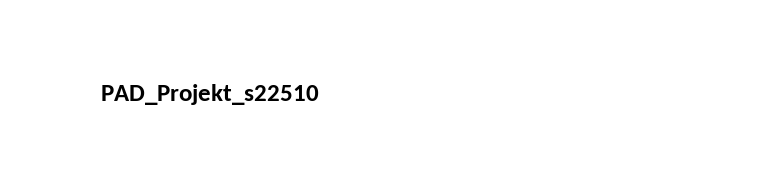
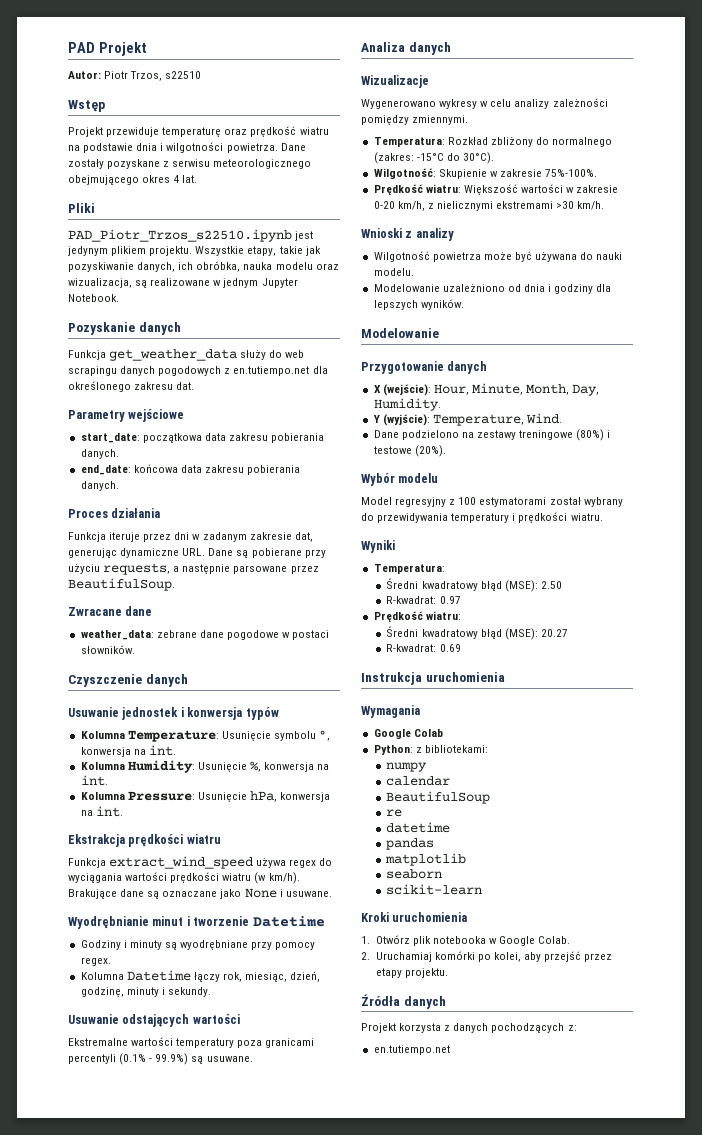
- PAD_Projekt_s22510
+ PAD Projekt
+ Autor: Piotr Trzos, s22510
+ Wstęp
+ Projekt przewiduje temperaturę oraz prędkość wiatru na podstawie dnia i wilgotności powietrza. Dane zostały pozyskane z serwisu meteorologicznego obejmującego okres 4 lat.
+ Pliki
+ PAD_Piotr_Trzos_s22510.ipynb jest jedynym plikiem projektu. Wszystkie etapy, takie jak pozyskiwanie danych, ich obróbka, nauka modelu oraz wizualizacja, są realizowane w jednym Jupyter Notebook.
+ Pozyskanie danych
+ Funkcja get_weather_data służy do web scrapingu danych pogodowych z en.tutiempo.net dla określonego zakresu dat.
+ Parametry wejściowe
+ start_date: początkowa data zakresu pobierania danych.
+ end_date: końcowa data zakresu pobierania danych.
+ Proces działania
+ Funkcja iteruje przez dni w zadanym zakresie dat, generując dynamiczne URL. Dane są pobierane przy użyciu requests, a następnie parsowane przez BeautifulSoup.
+ Zwracane dane
+ weather_data: zebrane dane pogodowe w postaci słowników.
+ Czyszczenie danych
+ Usuwanie jednostek i konwersja typów
+ Kolumna Temperature: Usunięcie symbolu °, konwersja na int.
+ Kolumna Humidity: Usunięcie %, konwersja na int.
+ Kolumna Pressure: Usunięcie hPa, konwersja na int.
+ Ekstrakcja prędkości wiatru
+ Funkcja extract_wind_speed używa regex do wyciągania wartości prędkości wiatru (w km/h). Brakujące dane są oznaczane jako None i usuwane.
+ Wyodrębnianie minut i tworzenie Datetime
+ Godziny i minuty są wyodrębniane przy pomocy regex.
+ Kolumna Datetime łączy rok, miesiąc, dzień, godzinę, minuty i sekundy.
+ Usuwanie odstających wartości
+ Ekstremalne wartości temperatury poza granicami percentyli (0.1% - 99.9%) są usuwane.
+ Analiza danych
+ Wizualizacje
+ Wygenerowano wykresy w celu analizy zależności pomiędzy zmiennymi.
+ Temperatura: Rozkład zbliżony do normalnego (zakres: -15°C do 30°C).
+ Wilgotność: Skupienie w zakresie 75%-100%.
+ Prędkość wiatru: Większość wartości w zakresie 0-20 km/h, z nielicznymi ekstremami >30 km/h.
+ Wnioski z analizy
+ Wilgotność powietrza może być używana do nauki modelu.
+ Modelowanie uzależniono od dnia i godziny dla lepszych wyników.
+ Modelowanie
+ Przygotowanie danych
+ X (wejście): Hour, Minute, Month, Day, Humidity.
+ Y (wyjście): Temperature, Wind.
+ Dane podzielono na zestawy treningowe (80%) i testowe (20%).
+ Wybór modelu
+ Model regresyjny z 100 estymatorami został wybrany do przewidywania temperatury i prędkości wiatru.
+ Wyniki
+ Temperatura:
+ Średni kwadratowy błąd (MSE): 2.50
+ R-kwadrat: 0.97
+ Prędkość wiatru:
+ Średni kwadratowy błąd (MSE): 20.27
+ R-kwadrat: 0.69
+ Instrukcja uruchomienia
+ Wymagania
+ Google Colab
+ Python: z bibliotekami:
+ numpy
+ calendar
+ BeautifulSoup
+ re
+ datetime
+ pandas
+ matplotlib
+ seaborn
+ scikit-learn
+ Kroki uruchomienia
+ 1. Otwórz plik notebooka w Google Colab.
+ 2. Uruchamiaj komórki po kolei, aby przejść przez etapy projektu.
+ Źródła danych
+ Projekt korzysta z danych pochodzących z:
+ en.tutiempo.net

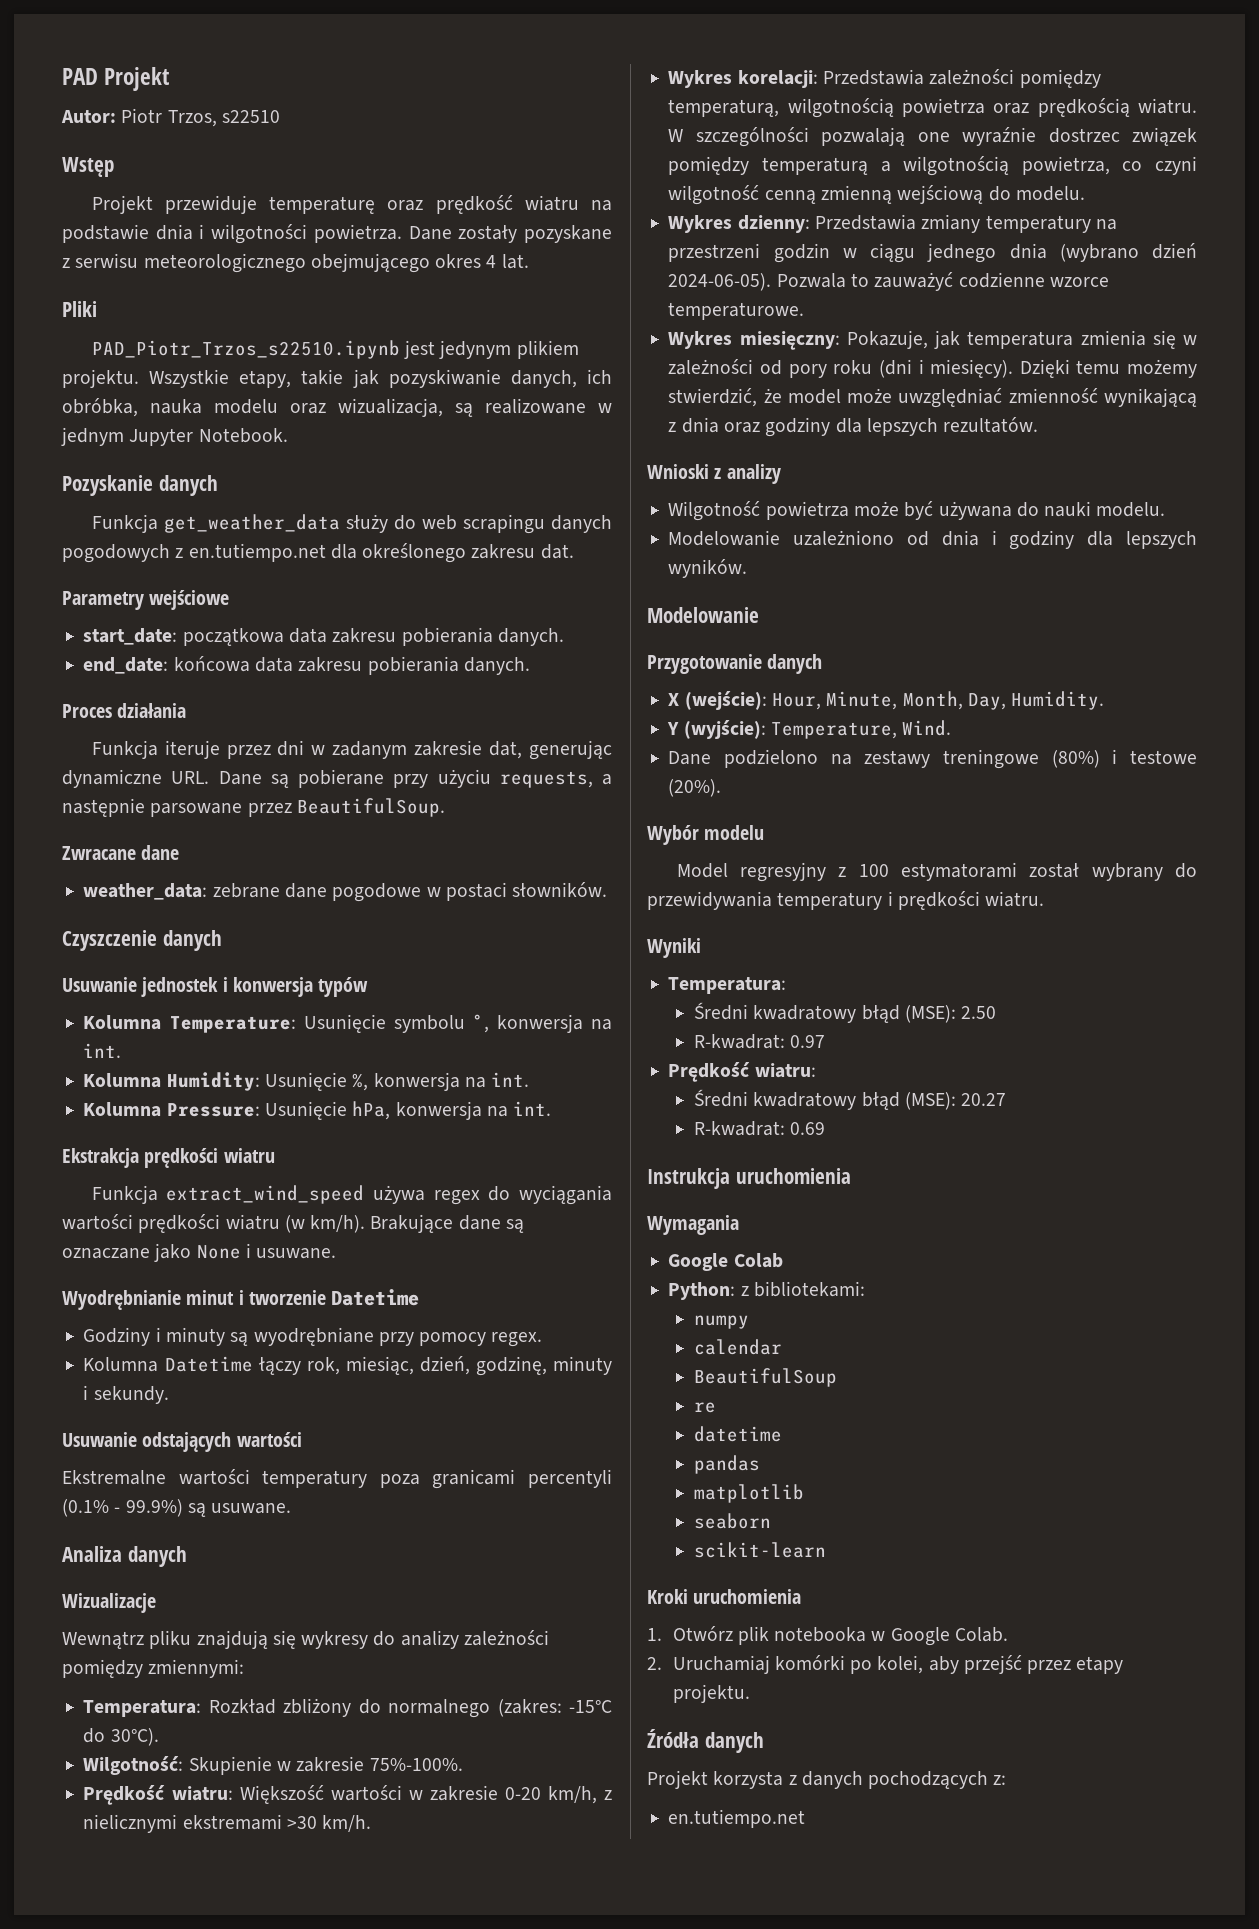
- Wygenerowano wykresy w celu analizy zależności pomiędzy zmiennymi.
+ Wewnątrz pliku znajdują się wykresy do analizy zależności pomiędzy zmiennymi:
+ Wykres korelacji: Przedstawia zależności pomiędzy temperaturą, wilgotnością powietrza oraz prędkością wiatru. W szczególności pozwalają one wyraźnie dostrzec związek pomiędzy temperaturą a wilgotnością powietrza, co czyni wilgotność cenną zmienną wejściową do modelu.
+ Wykres dzienny: Przedstawia zmiany temperatury na przestrzeni godzin w ciągu jednego dnia (wybrano dzień 2024-06-05). Pozwala to zauważyć codzienne wzorce temperaturowe.
+ Wykres miesięczny: Pokazuje, jak temperatura zmienia się w zależności od pory roku (dni i miesięcy). Dzięki temu możemy stwierdzić, że model może uwzględniać zmienność wynikającą z dnia oraz godziny dla lepszych rezultatów.

